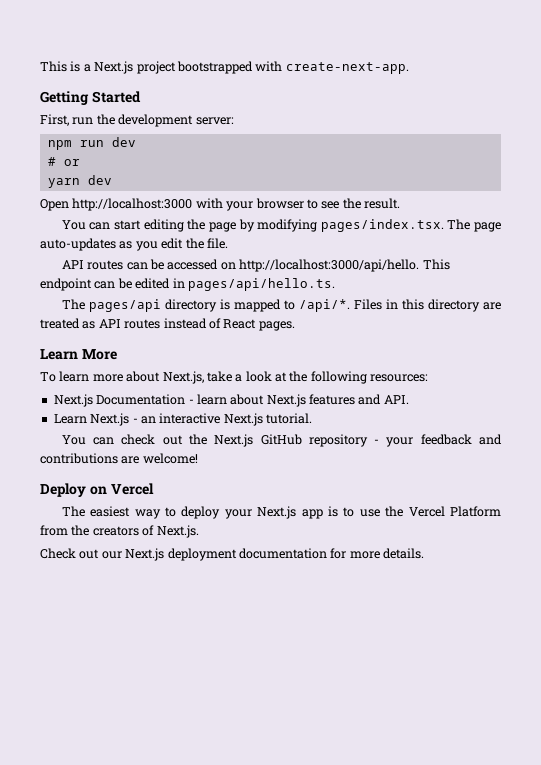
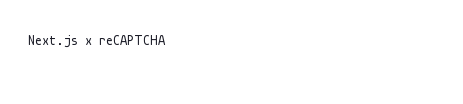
- This is a Next.js project bootstrapped with create-next-app.
- Getting Started
- First, run the development server:
- npm run dev
- # or
- yarn dev
- Open http://localhost:3000 with your browser to see the result.
- You can start editing the page by modifying pages/index.tsx. The page auto-updates as you edit the file.
- API routes can be accessed on http://localhost:3000/api/hello. This endpoint can be edited in pages/api/hello.ts.
- The pages/api directory is mapped to /api/*. Files in this directory are treated as API routes instead of React pages.
- Learn More
- To learn more about Next.js, take a look at the following resources:
- Next.js Documentation - learn about Next.js features and API.
- Learn Next.js - an interactive Next.js tutorial.
- You can check out the Next.js GitHub repository - your feedback and contributions are welcome!
- Deploy on Vercel
- The easiest way to deploy your Next.js app is to use the Vercel Platform from the creators of Next.js.
- Check out our Next.js deployment documentation for more details.
+ Next.js x reCAPTCHA

